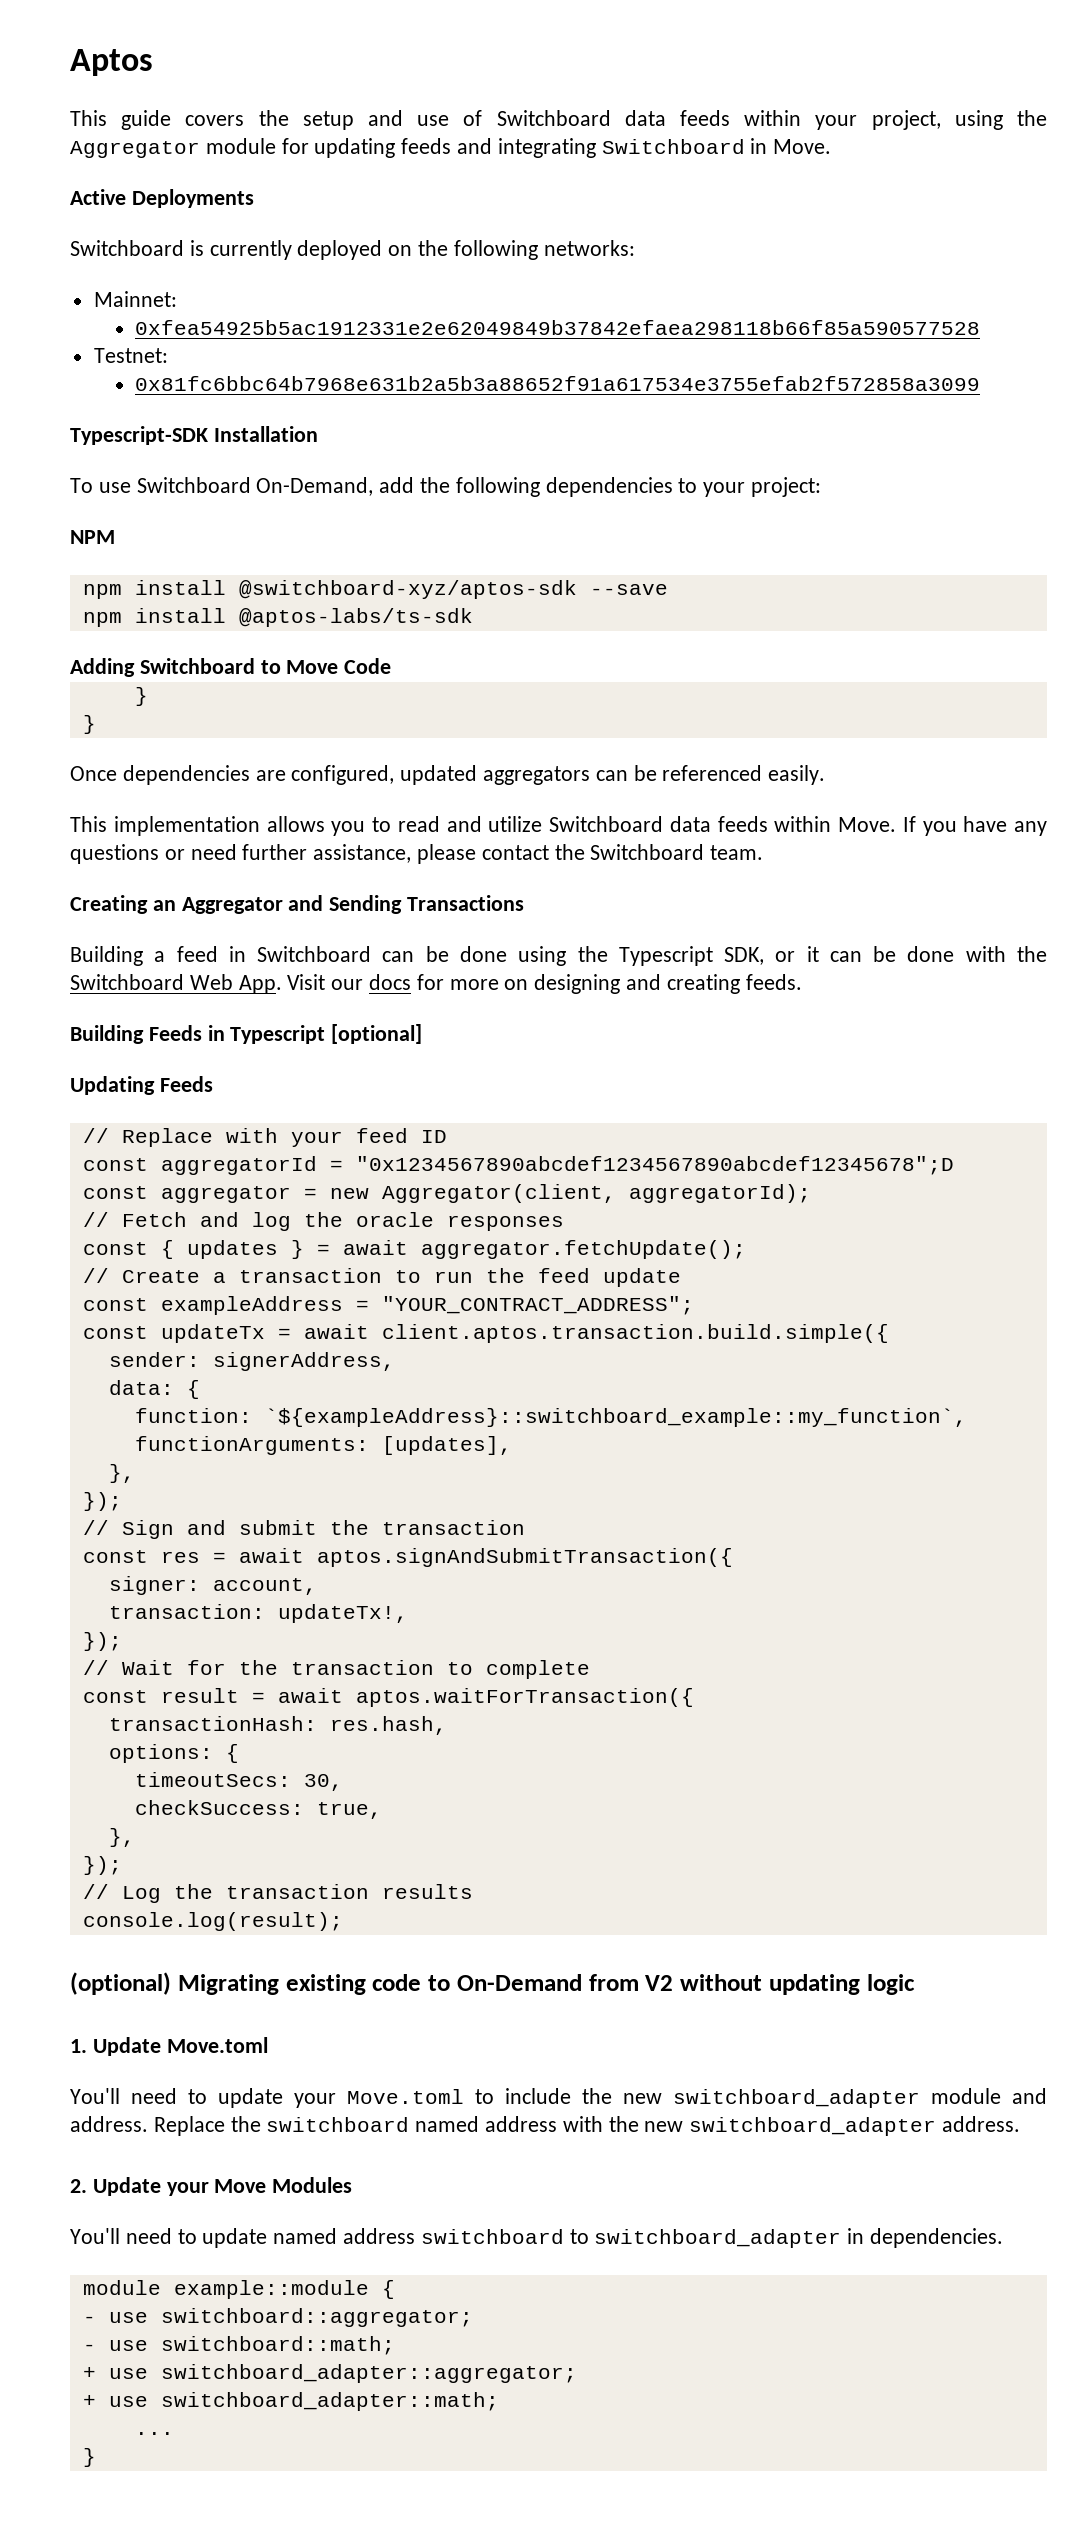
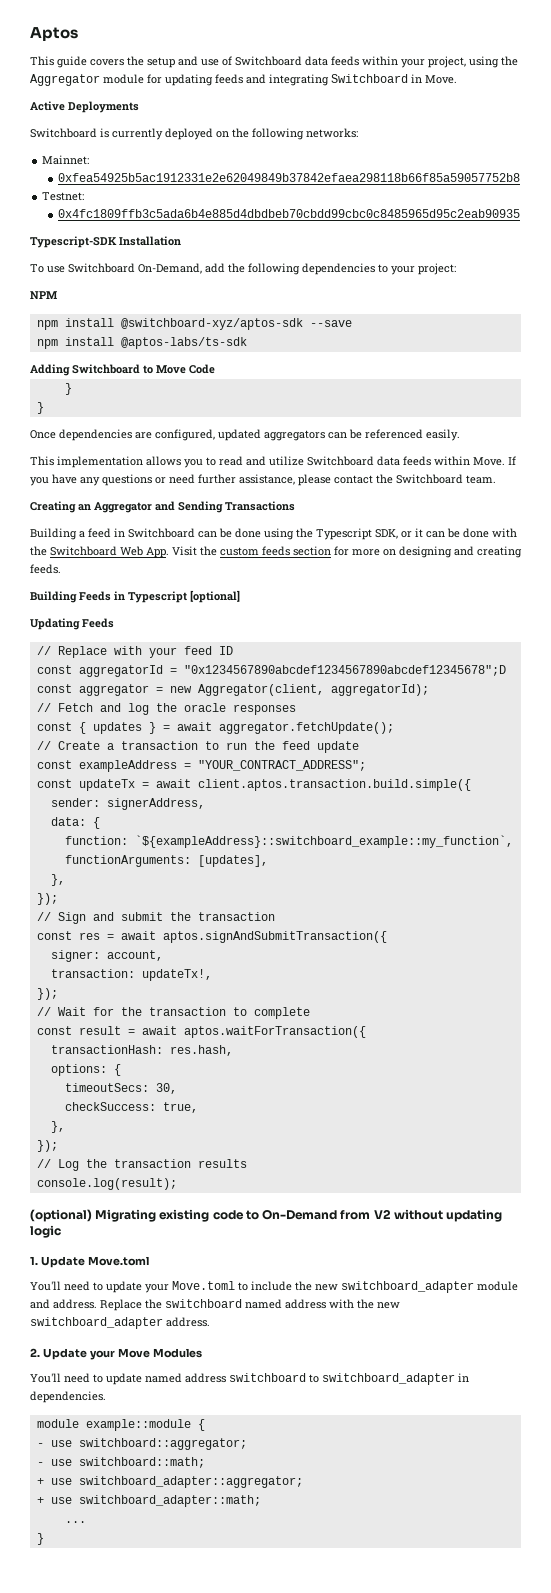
- 0xfea54925b5ac1912331e2e62049849b37842efaea298118b66f85a590577528
+ 0xfea54925b5ac1912331e2e62049849b37842efaea298118b66f85a59057752b8
- 0x81fc6bbc64b7968e631b2a5b3a88652f91a617534e3755efab2f572858a3099
+ 0x4fc1809ffb3c5ada6b4e885d4dbdbeb70cbdd99cbc0c8485965d95c2eab90935
- Building a feed in Switchboard can be done using the Typescript SDK, or it can be done with the Switchboard Web App. Visit our docs for more on designing and creating feeds.
+ Building a feed in Switchboard can be done using the Typescript SDK, or it can be done with the Switchboard Web App. Visit the custom feeds section for more on designing and creating feeds.

